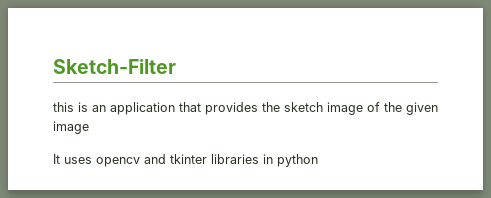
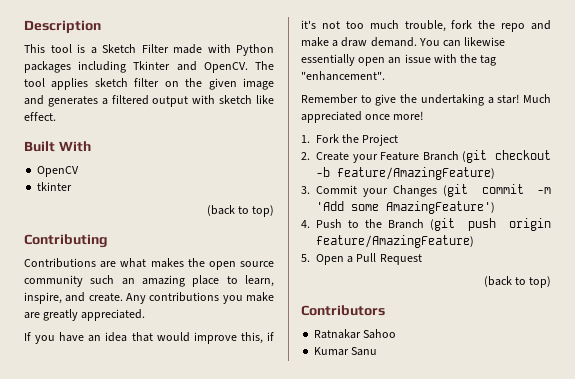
- Sketch-Filter
- this is an application that provides the sketch image of the given image
- It uses opencv and tkinter libraries in python
+ Description
+ This tool is a Sketch Filter made with Python packages including Tkinter and OpenCV. The tool applies sketch filter on the given image and generates a filtered output with sketch like effect.
+ Built With
+ OpenCV
+ tkinter
+ (back to top)
+ Contributing
+ Contributions are what makes the open source community such an amazing place to learn, inspire, and create. Any contributions you make are greatly appreciated.
+ If you have an idea that would improve this, if it's not too much trouble, fork the repo and make a draw demand. You can likewise essentially open an issue with the tag "enhancement".
+ Remember to give the undertaking a star! Much appreciated once more!
+ 1. Fork the Project
+ 2. Create your Feature Branch (git checkout -b feature/AmazingFeature)
+ 3. Commit your Changes (git commit -m 'Add some AmazingFeature')
+ 4. Push to the Branch (git push origin feature/AmazingFeature)
+ 5. Open a Pull Request
+ (back to top)
+ Contributors
+ Ratnakar Sahoo
+ Kumar Sanu

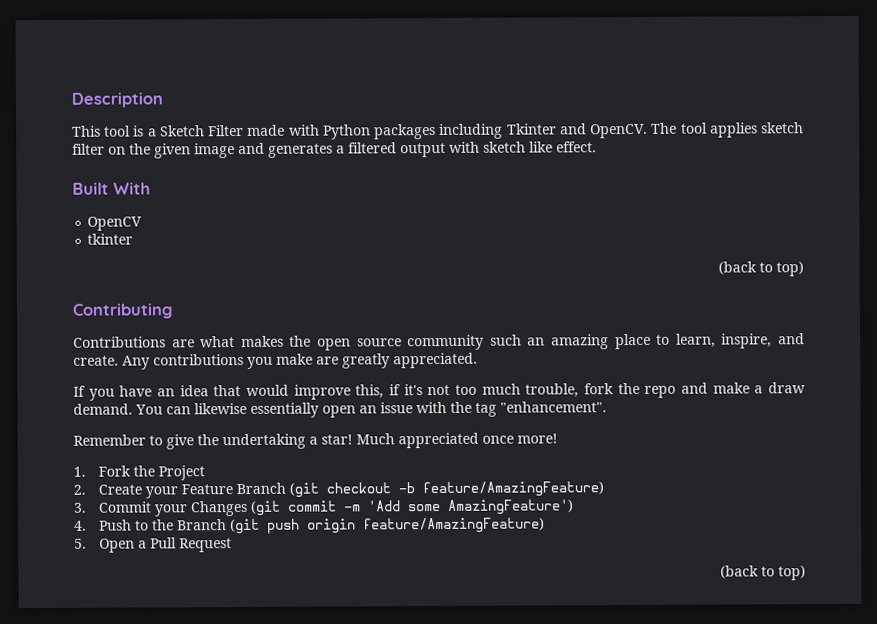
- Contributors
- Ratnakar Sahoo
- Kumar Sanu

